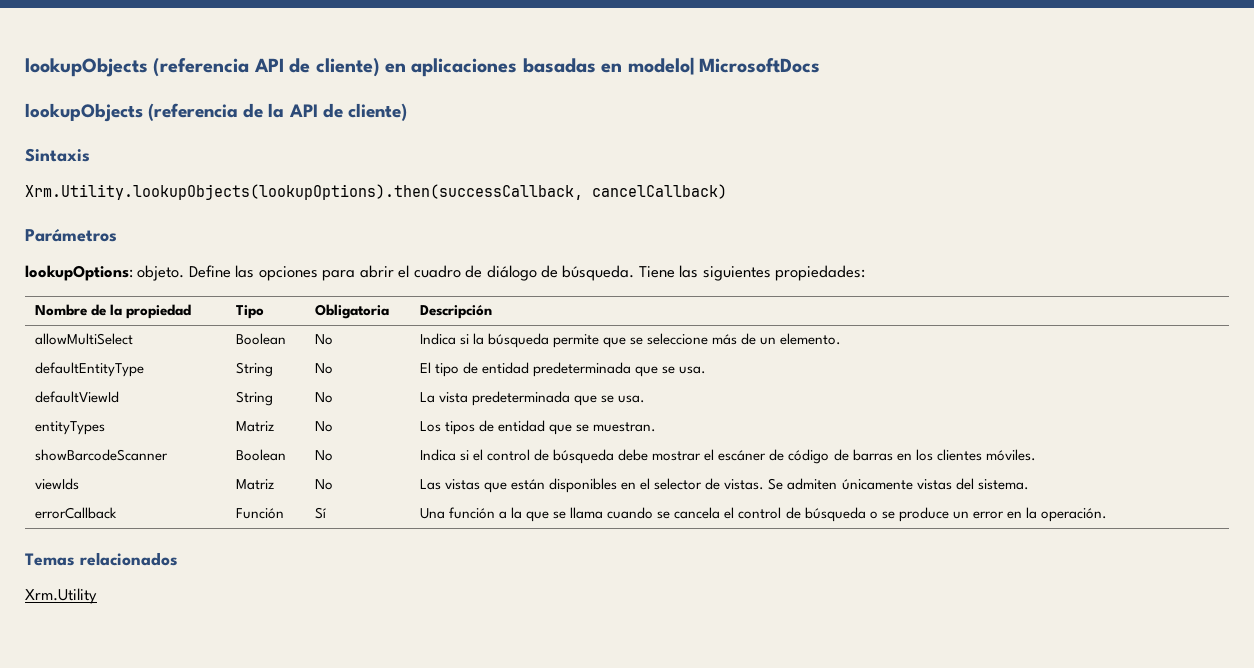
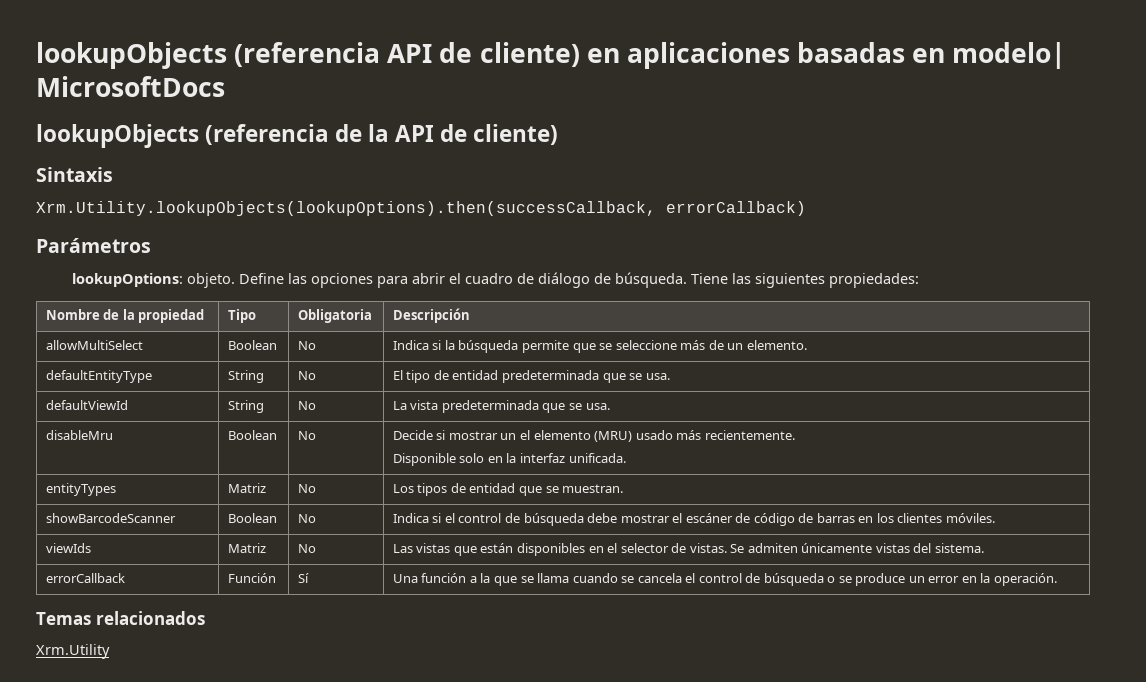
- Xrm.Utility.lookupObjects(lookupOptions).then(successCallback, cancelCallback)
+ Xrm.Utility.lookupObjects(lookupOptions).then(successCallback, errorCallback)
+ disableMru | Boolean | No | Decide si mostrar un el elemento (MRU) usado más recientemente.
+ Disponible solo en la interfaz unificada.

